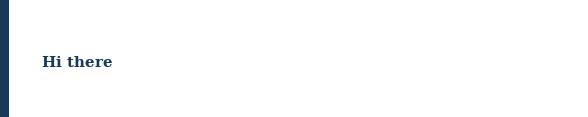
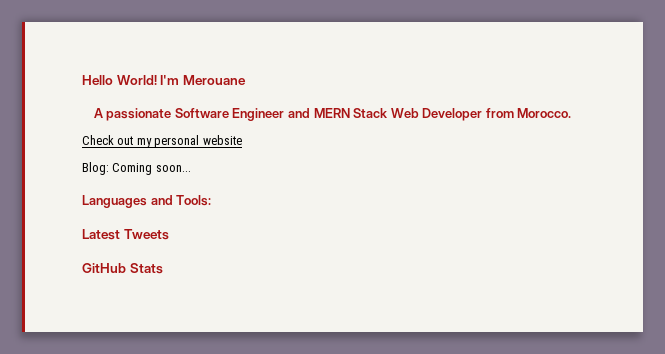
- Hi there
+ Hello World! I'm Merouane
+ A passionate Software Engineer and MERN Stack Web Developer from Morocco.
+ Check out my personal website
+ Blog: Coming soon...
+ Languages and Tools:
+ Latest Tweets
+ GitHub Stats

